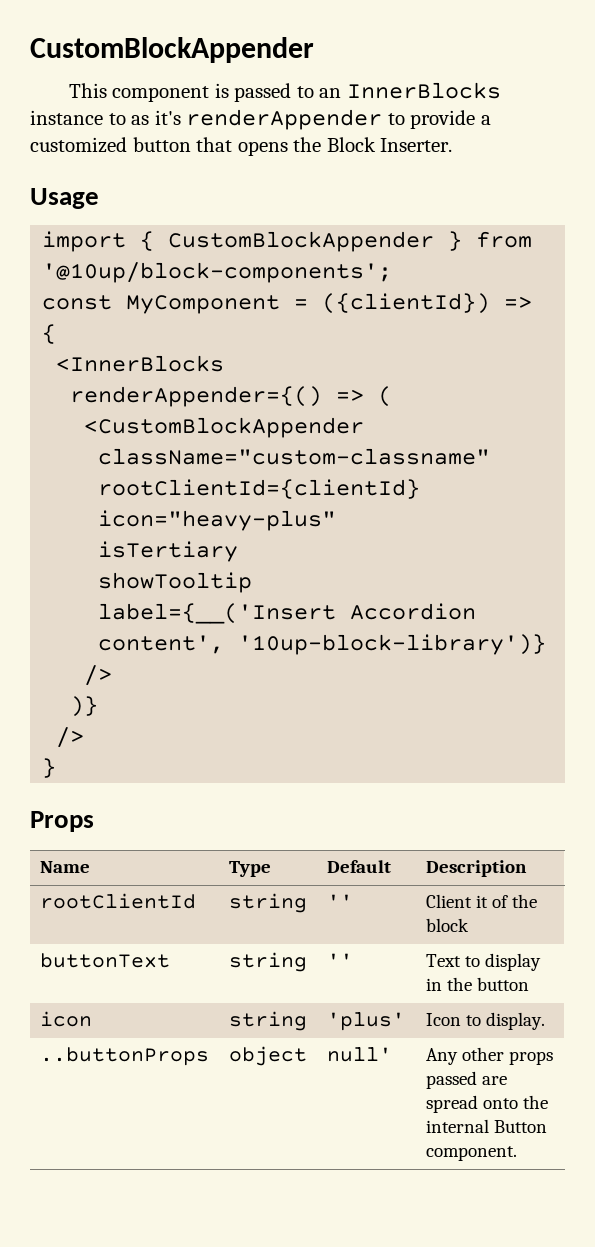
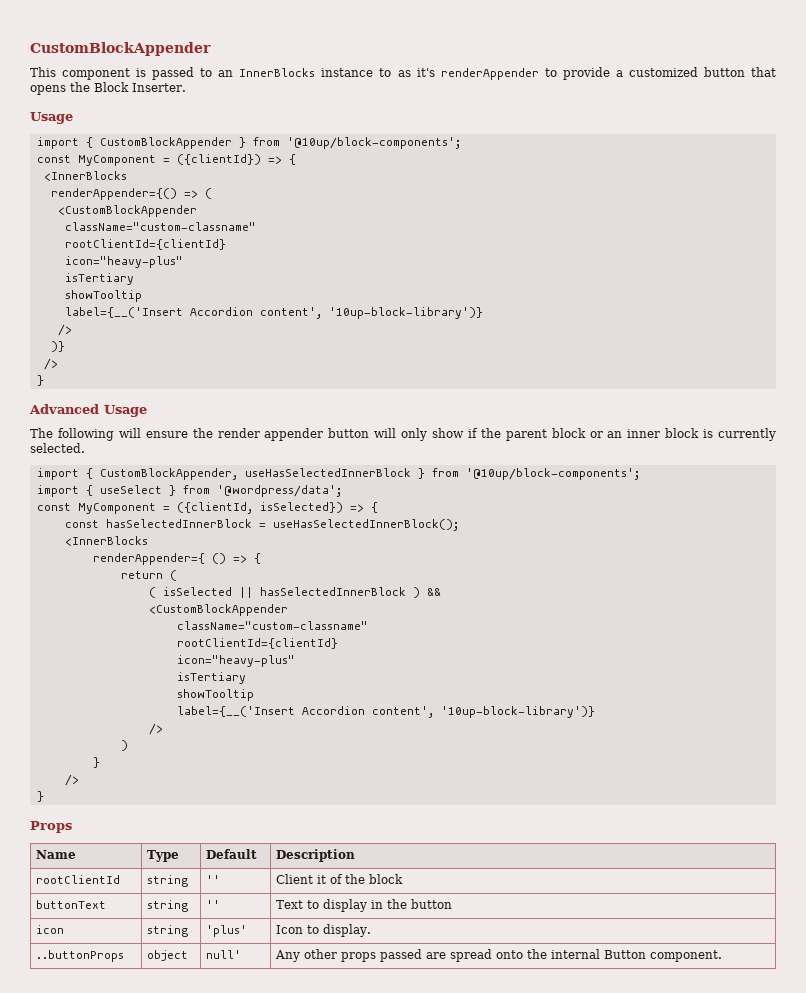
+ Advanced Usage
+ The following will ensure the render appender button will only show if the parent block or an inner block is currently selected.
+ import { CustomBlockAppender, useHasSelectedInnerBlock } from '@10up/block-components';
+ import { useSelect } from '@wordpress/data';
+ const MyComponent = ({clientId, isSelected}) => {
+ const hasSelectedInnerBlock = useHasSelectedInnerBlock();
+ <InnerBlocks
+ renderAppender={ () => {
+ return (
+ ( isSelected || hasSelectedInnerBlock ) &&
+ <CustomBlockAppender
+ className="custom-classname"
+ rootClientId={clientId}
+ icon="heavy-plus"
+ isTertiary
+ showTooltip
+ label={__('Insert Accordion content', '10up-block-library')}
+ />
+ )
+ }
+ />
+ }

